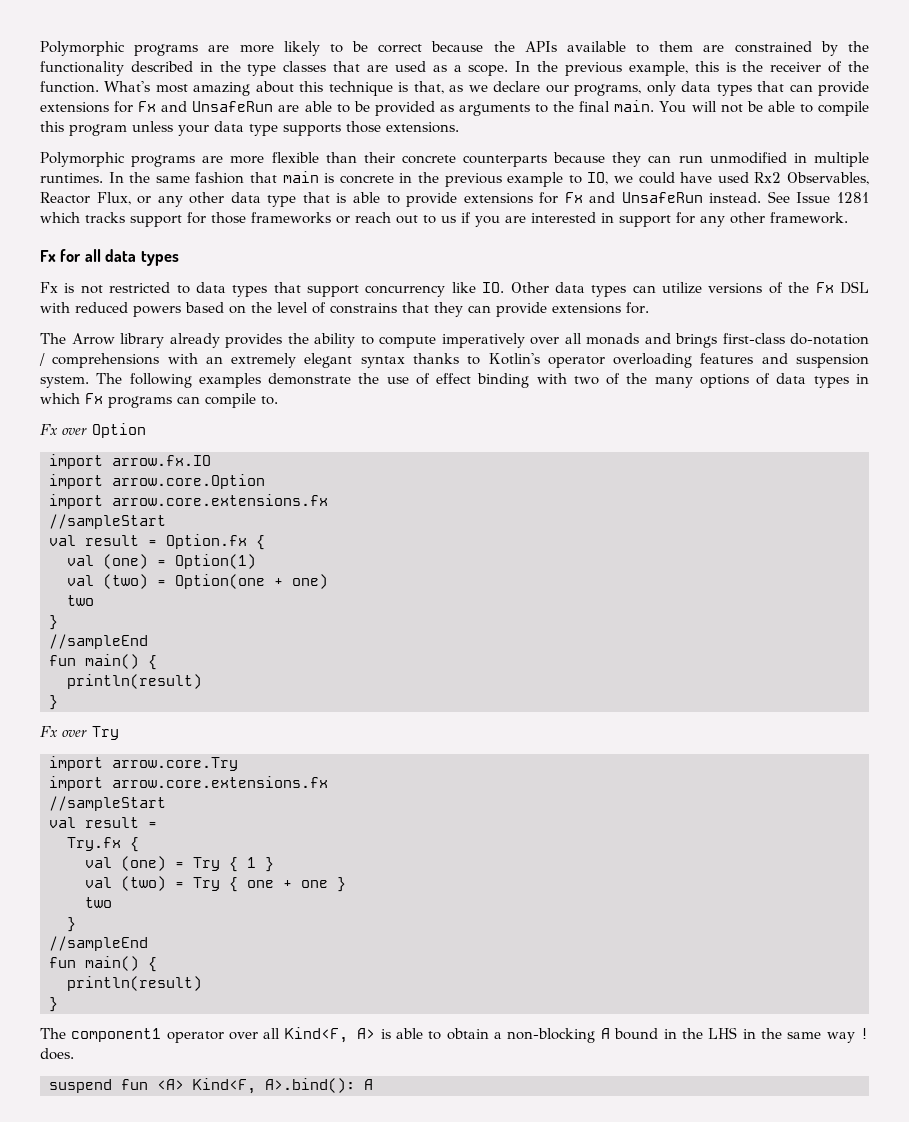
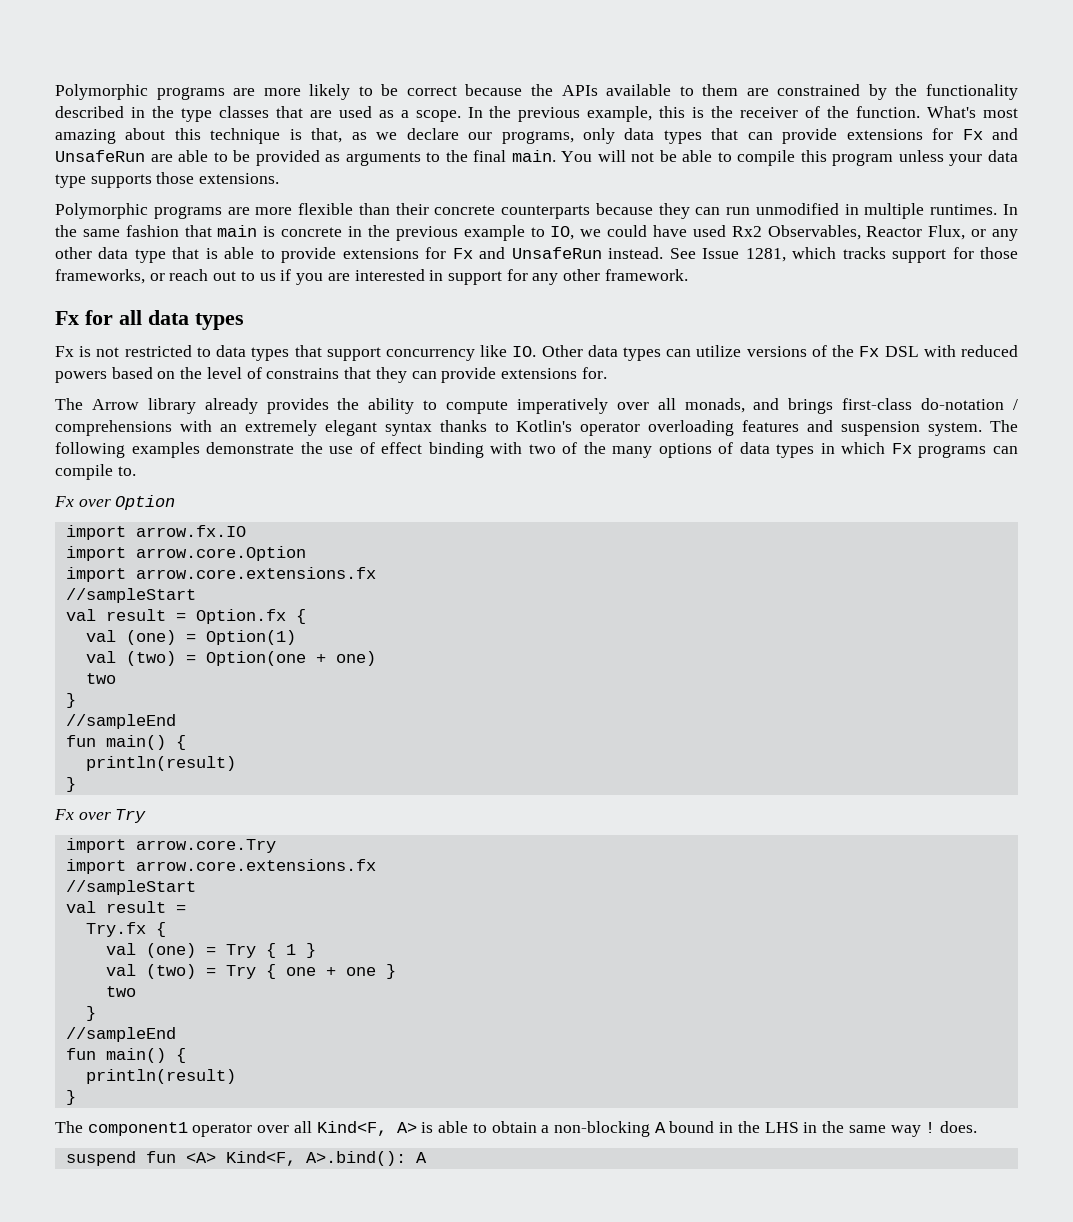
- See Issue 1281 which tracks support for those frameworks or reach out to us if you are interested in support for any other framework.
+ See Issue 1281, which tracks support for those frameworks, or reach out to us if you are interested in support for any other framework.
- The Arrow library already provides the ability to compute imperatively over all monads and brings first-class do-notation / comprehensions with an extremely elegant syntax thanks to Kotlin's operator overloading features and suspension system.
+ The Arrow library already provides the ability to compute imperatively over all monads, and brings first-class do-notation / comprehensions with an extremely elegant syntax thanks to Kotlin's operator overloading features and suspension system.

